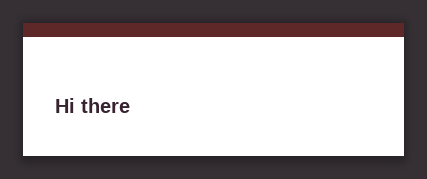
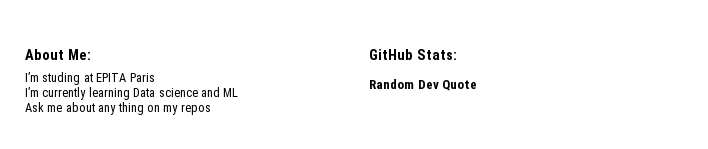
- Hi there
+ About Me:
+ I’m studing at EPITA Paris
+ I’m currently learning Data science and ML
+ Ask me about any thing on my repos
+ GitHub Stats:
+ Random Dev Quote

